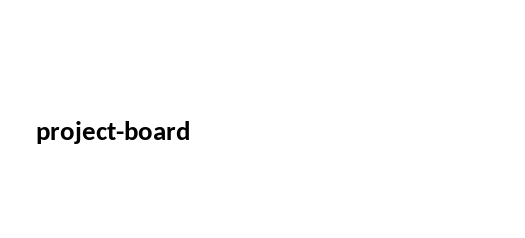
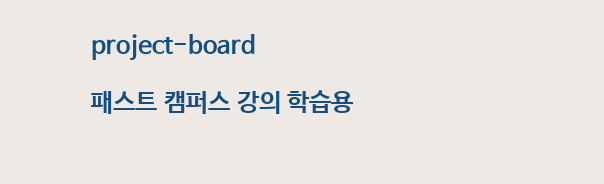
+ 패스트 캠퍼스 강의 학습용

